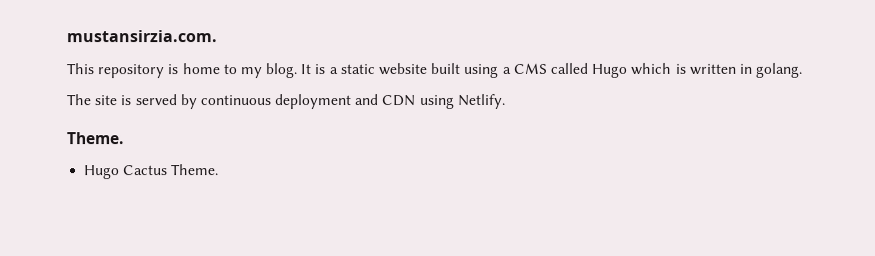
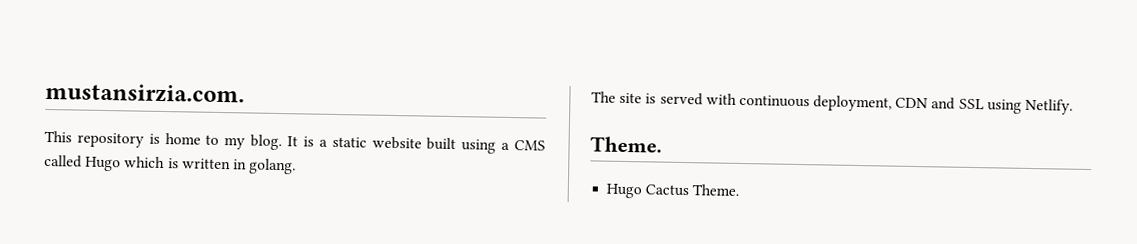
- The site is served by continuous deployment and CDN using Netlify.
+ The site is served with continuous deployment, CDN and SSL using Netlify.

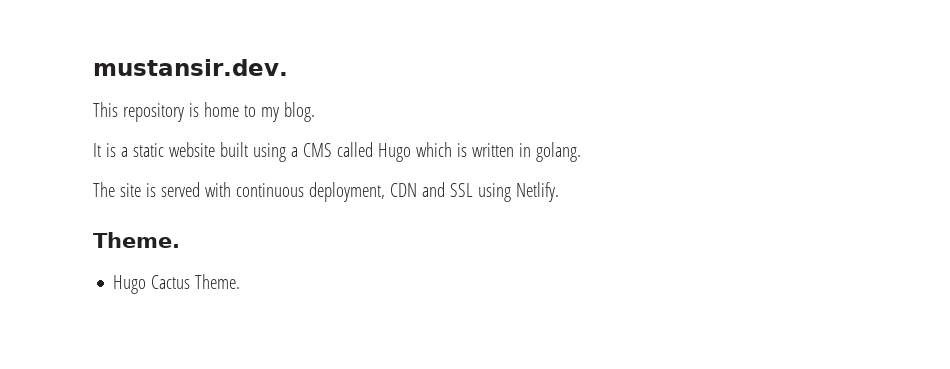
- mustansirzia.com.
+ mustansir.dev.
- This repository is home to my blog. It is a static website built using a CMS called Hugo which is written in golang.
+ This repository is home to my blog.
+ It is a static website built using a CMS called Hugo which is written in golang.

